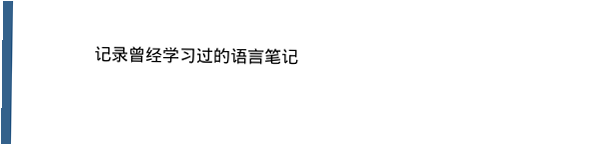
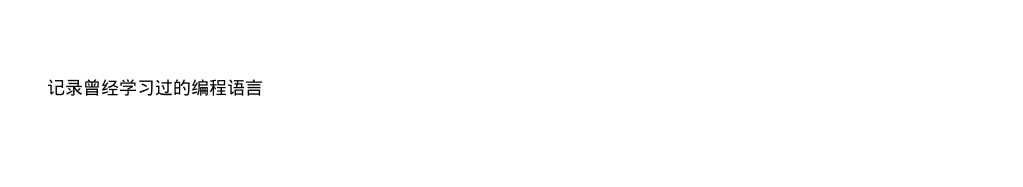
- 记录曾经学习过的语言笔记
+ 记录曾经学习过的编程语言

